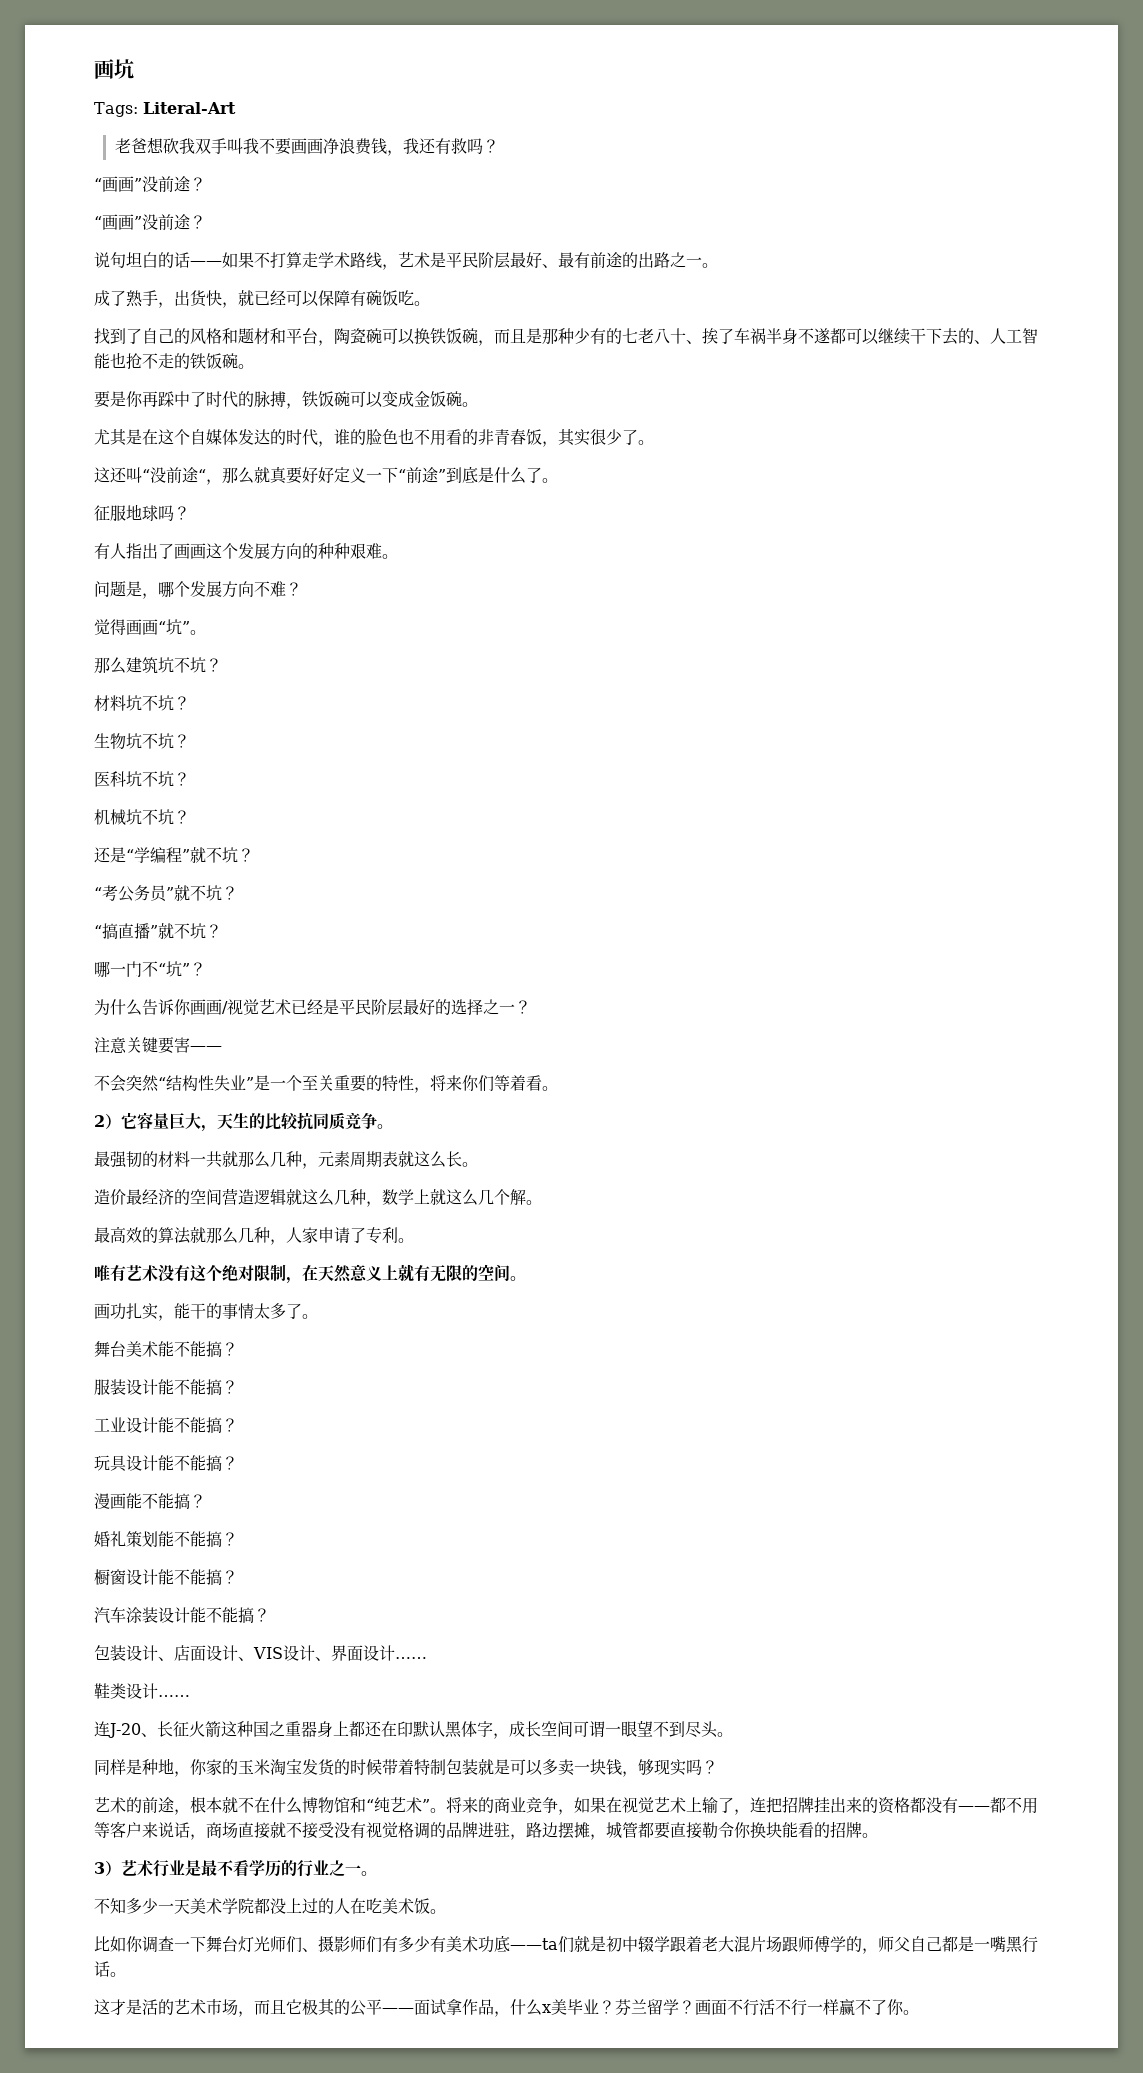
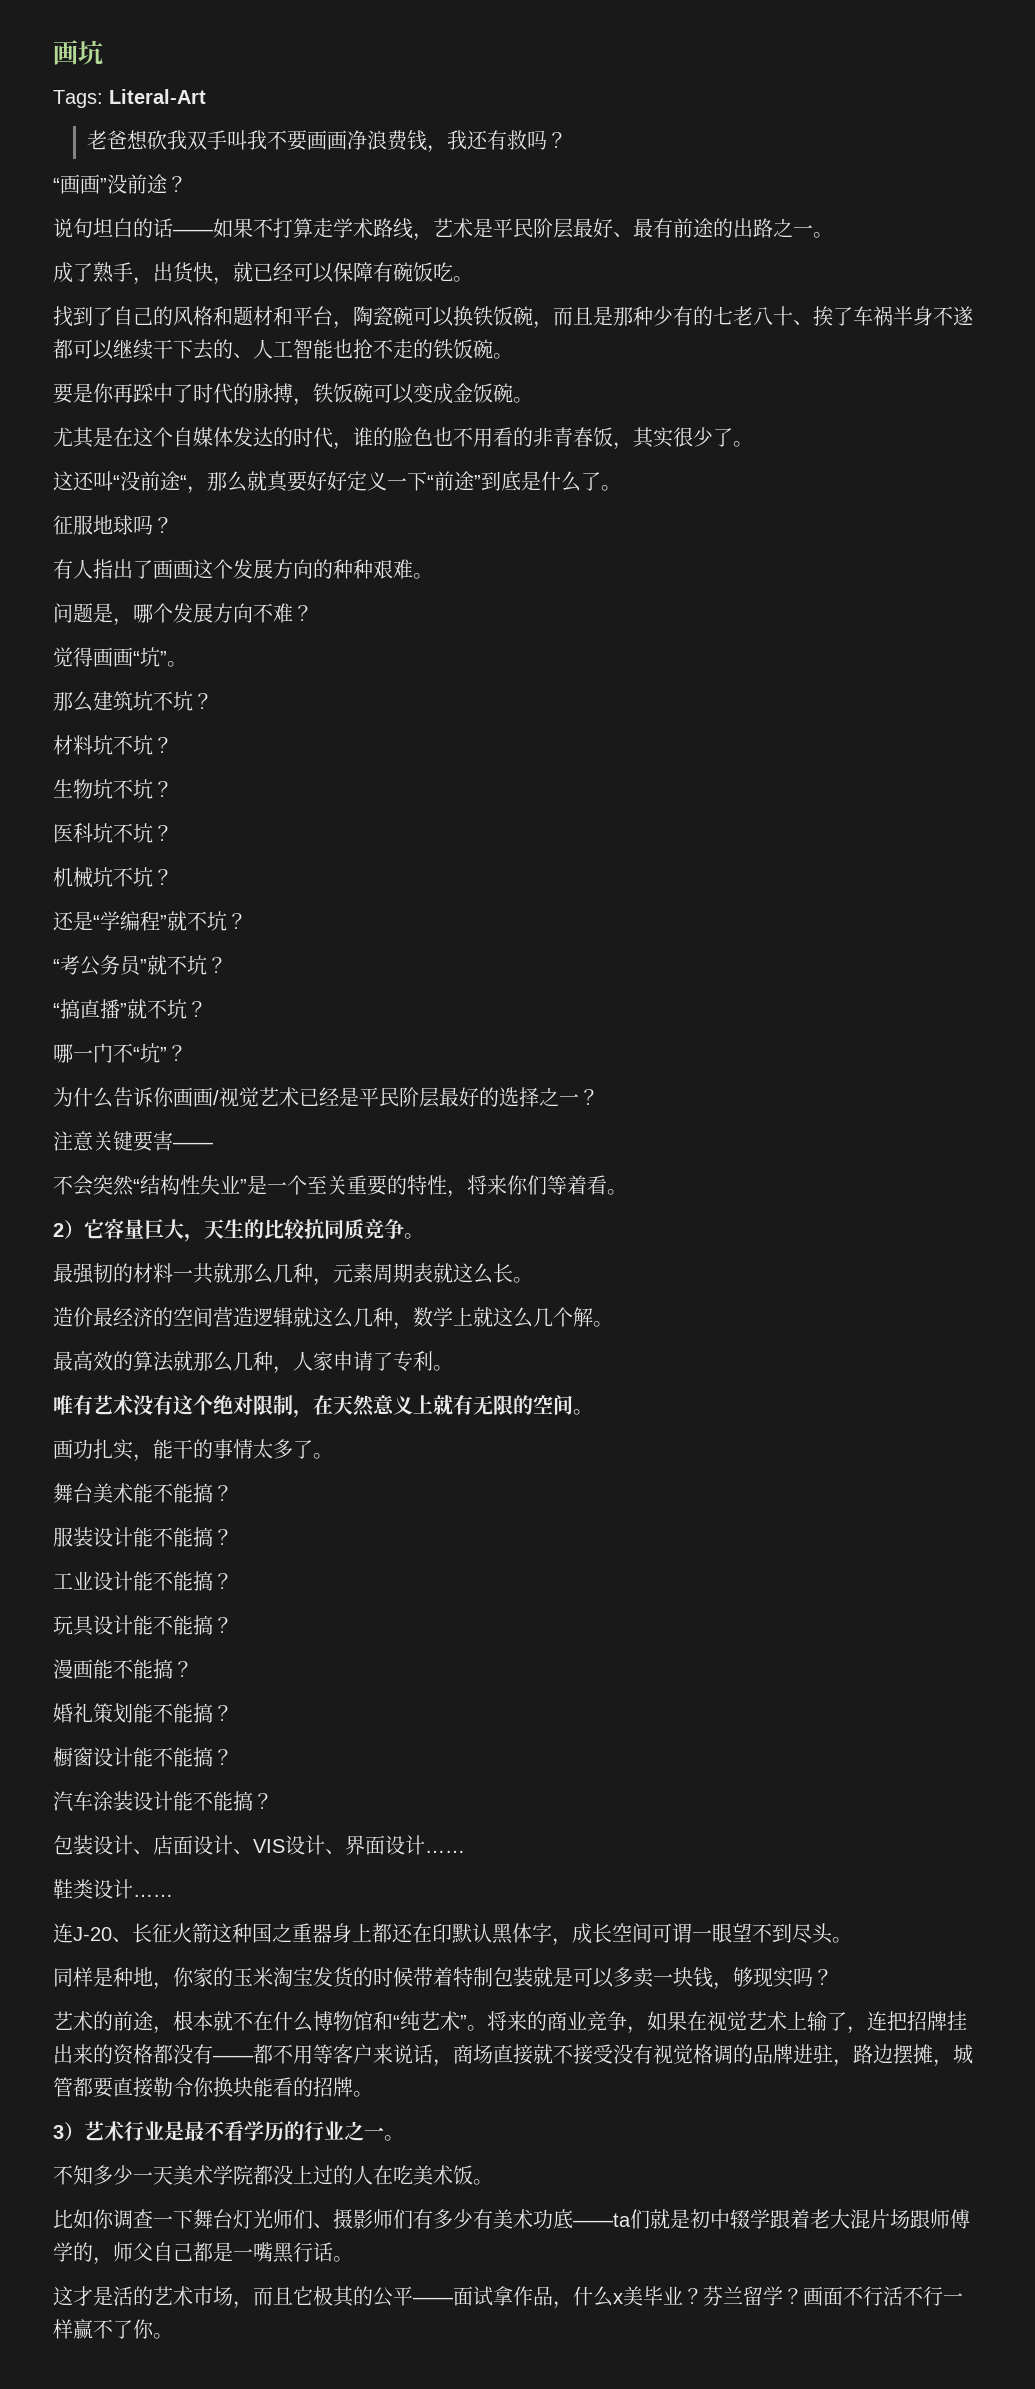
  老爸想砍我双手叫我不要画画净浪费钱，我还有救吗？
- “画画”没前途？

